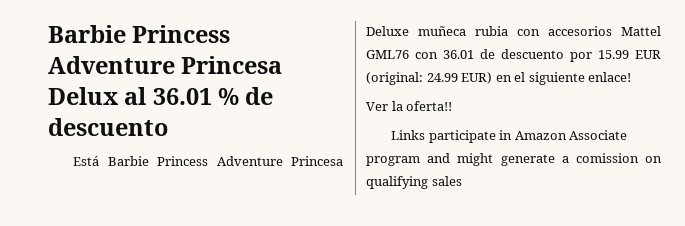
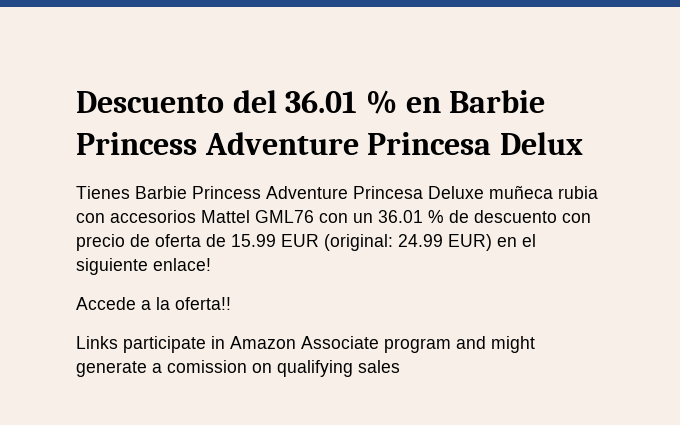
- Barbie Princess Adventure Princesa Delux al 36.01 % de descuento
- Está Barbie Princess Adventure Princesa Deluxe muñeca rubia con accesorios Mattel GML76 con 36.01 de descuento por 15.99 EUR (original: 24.99 EUR) en el siguiente enlace!
+ Descuento del 36.01 % en Barbie Princess Adventure Princesa Delux
+ Tienes Barbie Princess Adventure Princesa Deluxe muñeca rubia con accesorios Mattel GML76 con un 36.01 % de descuento con precio de oferta de 15.99 EUR (original: 24.99 EUR) en el siguiente enlace!
- Ver la oferta!!
+ Accede a la oferta!!

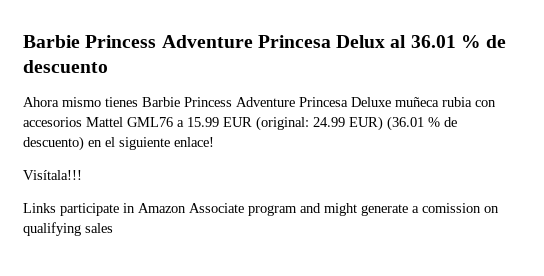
- Descuento del 36.01 % en Barbie Princess Adventure Princesa Delux
- Tienes Barbie Princess Adventure Princesa Deluxe muñeca rubia con accesorios Mattel GML76 con un 36.01 % de descuento con precio de oferta de 15.99 EUR (original: 24.99 EUR) en el siguiente enlace!
+ Barbie Princess Adventure Princesa Delux al 36.01 % de descuento
+ Ahora mismo tienes Barbie Princess Adventure Princesa Deluxe muñeca rubia con accesorios Mattel GML76 a 15.99 EUR (original: 24.99 EUR) (36.01 % de descuento) en el siguiente enlace!
- Accede a la oferta!!
+ Visítala!!!

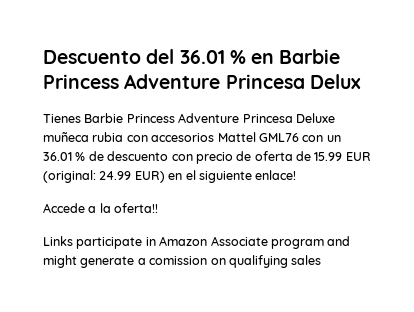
- Barbie Princess Adventure Princesa Delux al 36.01 % de descuento
- Ahora mismo tienes Barbie Princess Adventure Princesa Deluxe muñeca rubia con accesorios Mattel GML76 a 15.99 EUR (original: 24.99 EUR) (36.01 % de descuento) en el siguiente enlace!
+ Descuento del 36.01 % en Barbie Princess Adventure Princesa Delux
+ Tienes Barbie Princess Adventure Princesa Deluxe muñeca rubia con accesorios Mattel GML76 con un 36.01 % de descuento con precio de oferta de 15.99 EUR (original: 24.99 EUR) en el siguiente enlace!
- Visítala!!!
+ Accede a la oferta!!

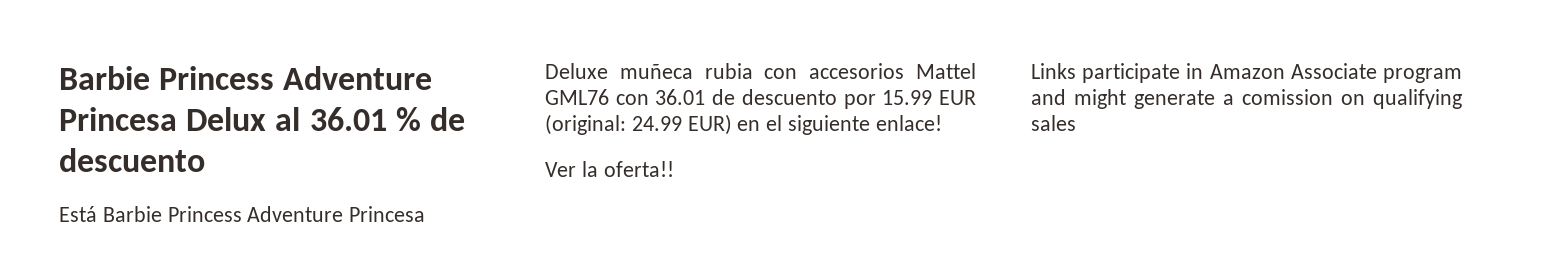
- Descuento del 36.01 % en Barbie Princess Adventure Princesa Delux
- Tienes Barbie Princess Adventure Princesa Deluxe muñeca rubia con accesorios Mattel GML76 con un 36.01 % de descuento con precio de oferta de 15.99 EUR (original: 24.99 EUR) en el siguiente enlace!
+ Barbie Princess Adventure Princesa Delux al 36.01 % de descuento
+ Está Barbie Princess Adventure Princesa Deluxe muñeca rubia con accesorios Mattel GML76 con 36.01 de descuento por 15.99 EUR (original: 24.99 EUR) en el siguiente enlace!
- Accede a la oferta!!
+ Ver la oferta!!

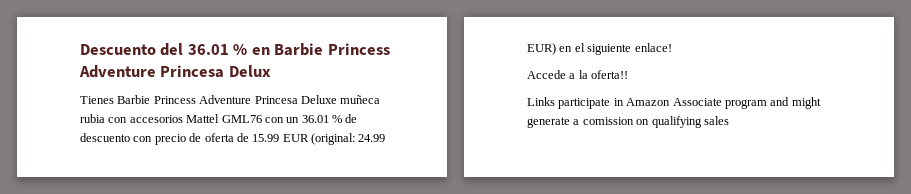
- Barbie Princess Adventure Princesa Delux al 36.01 % de descuento
- Está Barbie Princess Adventure Princesa Deluxe muñeca rubia con accesorios Mattel GML76 con 36.01 de descuento por 15.99 EUR (original: 24.99 EUR) en el siguiente enlace!
+ Descuento del 36.01 % en Barbie Princess Adventure Princesa Delux
+ Tienes Barbie Princess Adventure Princesa Deluxe muñeca rubia con accesorios Mattel GML76 con un 36.01 % de descuento con precio de oferta de 15.99 EUR (original: 24.99 EUR) en el siguiente enlace!
- Ver la oferta!!
+ Accede a la oferta!!

